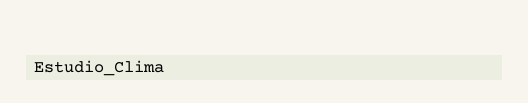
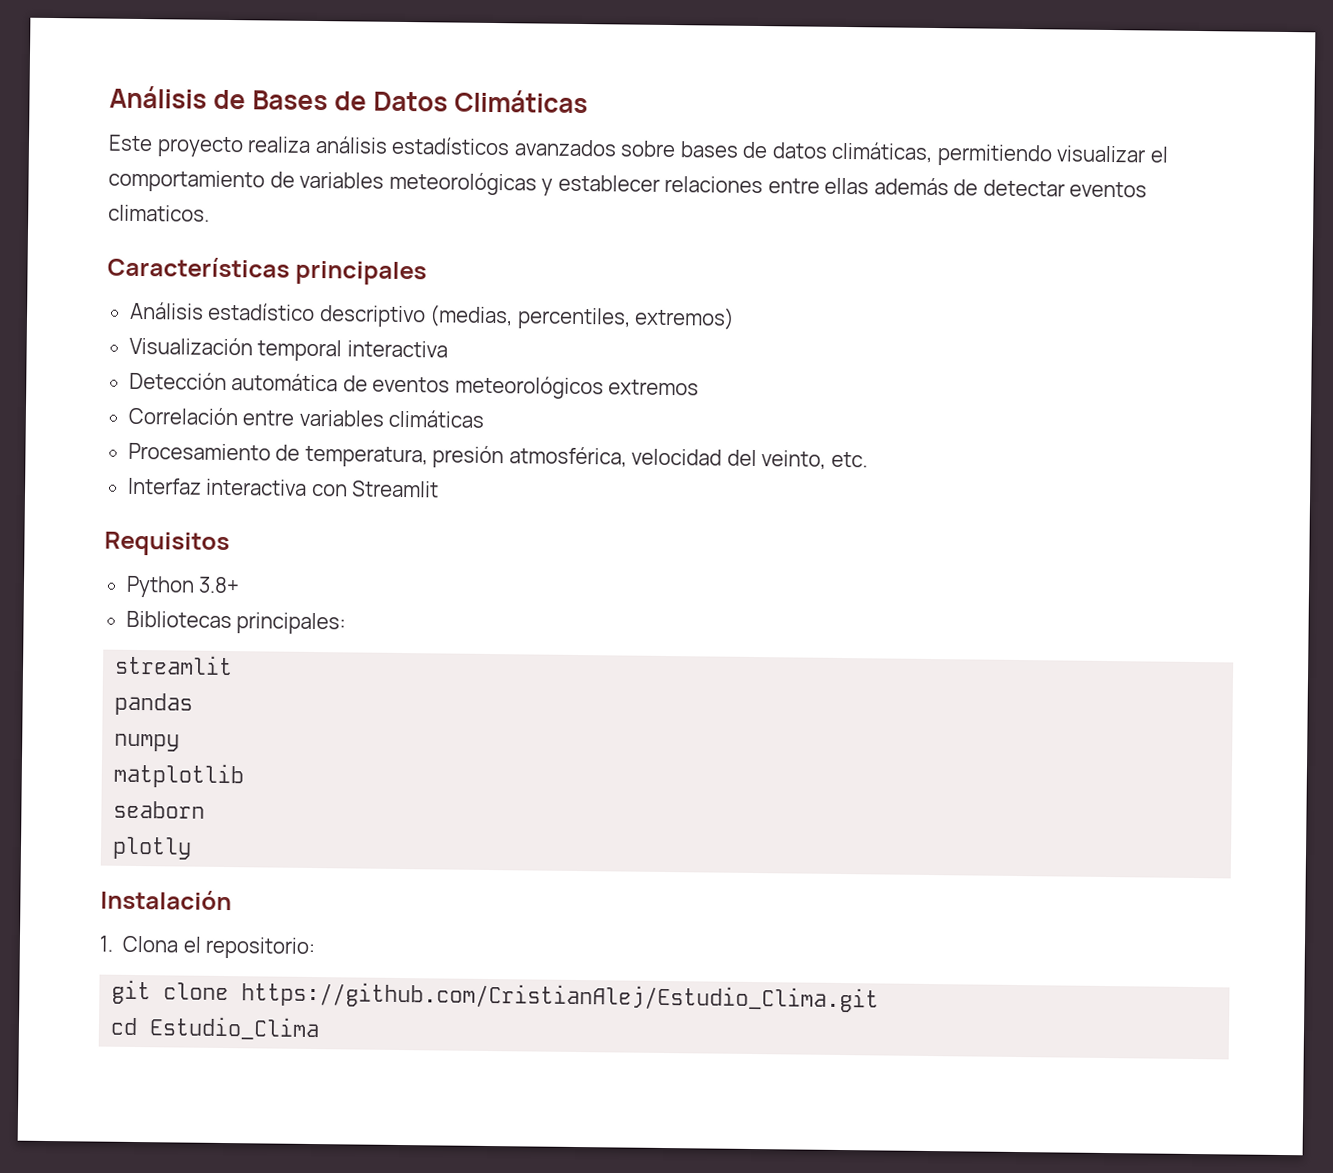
- Estudio_Clima
+ Análisis de Bases de Datos Climáticas
+ Este proyecto realiza análisis estadísticos avanzados sobre bases de datos climáticas, permitiendo visualizar el comportamiento de variables meteorológicas y establecer relaciones entre ellas además de detectar eventos climaticos.
+ Características principales
+ Análisis estadístico descriptivo (medias, percentiles, extremos)
+ Visualización temporal interactiva
+ Detección automática de eventos meteorológicos extremos
+ Correlación entre variables climáticas
+ Procesamiento de temperatura, presión atmosférica, velocidad del veinto, etc.
+ Interfaz interactiva con Streamlit
+ Requisitos
+ Python 3.8+
+ Bibliotecas principales:
+ streamlit
+ pandas
+ numpy
+ matplotlib
+ seaborn
+ plotly
+ Instalación
+ 1. Clona el repositorio:
+ git clone https://github.com/CristianAlej/Estudio_Clima.git
+ cd Estudio_Clima

